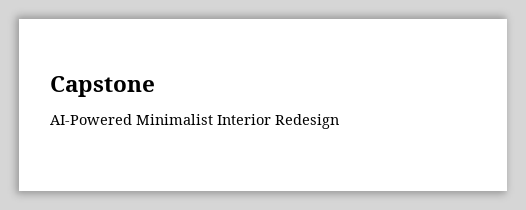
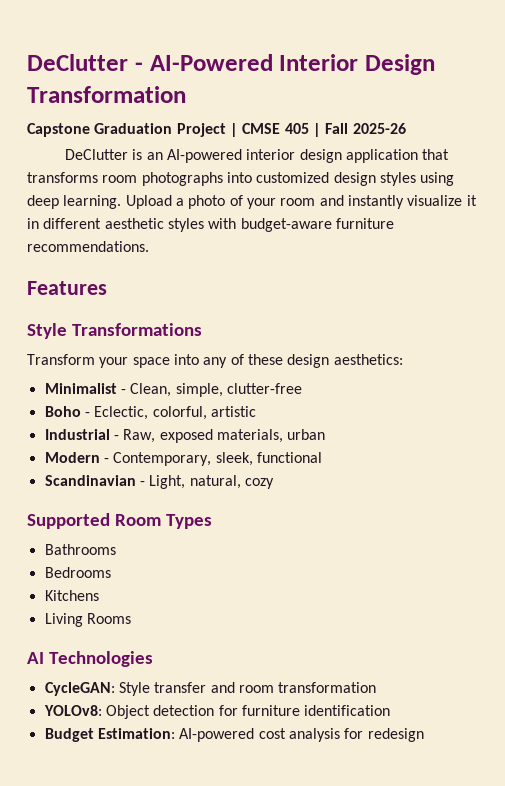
- Capstone
- AI-Powered Minimalist Interior Redesign
+ DeClutter - AI-Powered Interior Design Transformation
+ Capstone Graduation Project | CMSE 405 | Fall 2025-26
+ DeClutter is an AI-powered interior design application that transforms room photographs into customized design styles using deep learning. Upload a photo of your room and instantly visualize it in different aesthetic styles with budget-aware furniture recommendations.
+ Features
+ Style Transformations
+ Transform your space into any of these design aesthetics:
+ Minimalist - Clean, simple, clutter-free
+ Boho - Eclectic, colorful, artistic
+ Industrial - Raw, exposed materials, urban
+ Modern - Contemporary, sleek, functional
+ Scandinavian - Light, natural, cozy
+ Supported Room Types
+ Bathrooms
+ Bedrooms
+ Kitchens
+ Living Rooms
+ AI Technologies
+ CycleGAN: Style transfer and room transformation
+ YOLOv8: Object detection for furniture identification
+ Budget Estimation: AI-powered cost analysis for redesign

